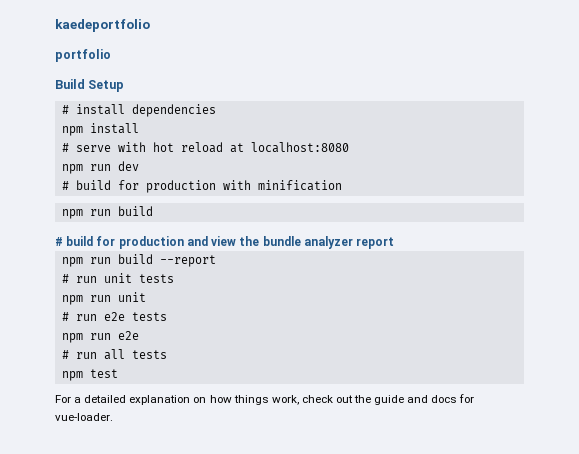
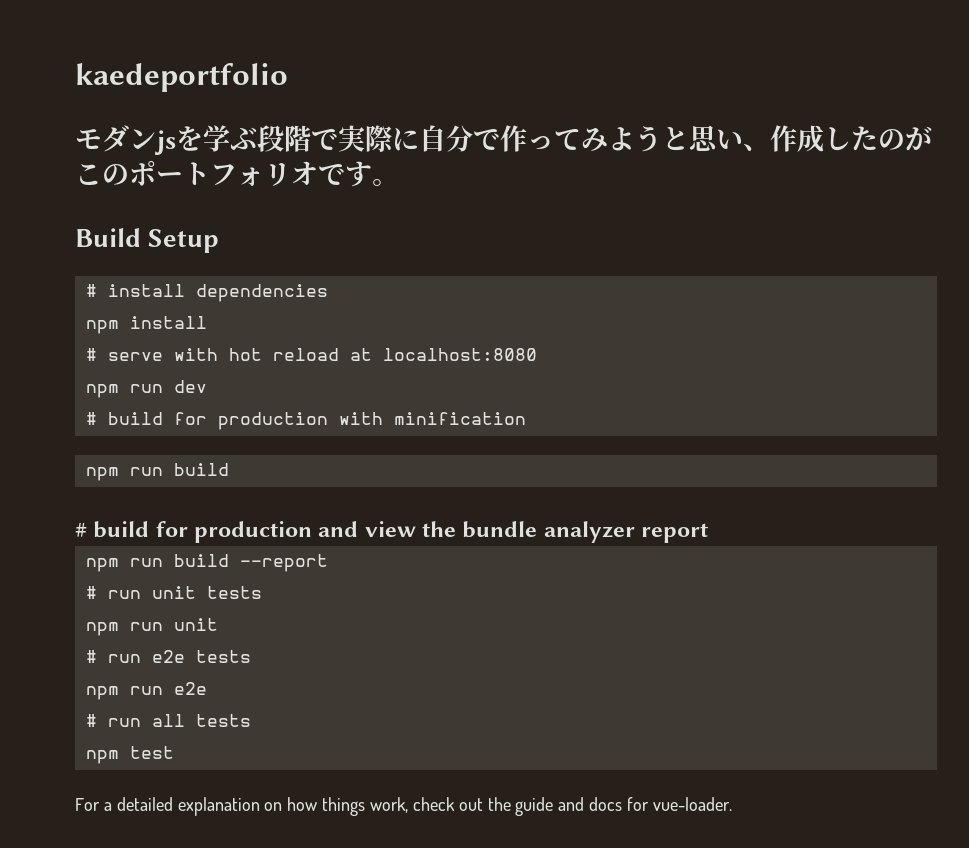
- portfolio
+ モダンjsを学ぶ段階で実際に自分で作ってみようと思い、作成したのがこのポートフォリオです。

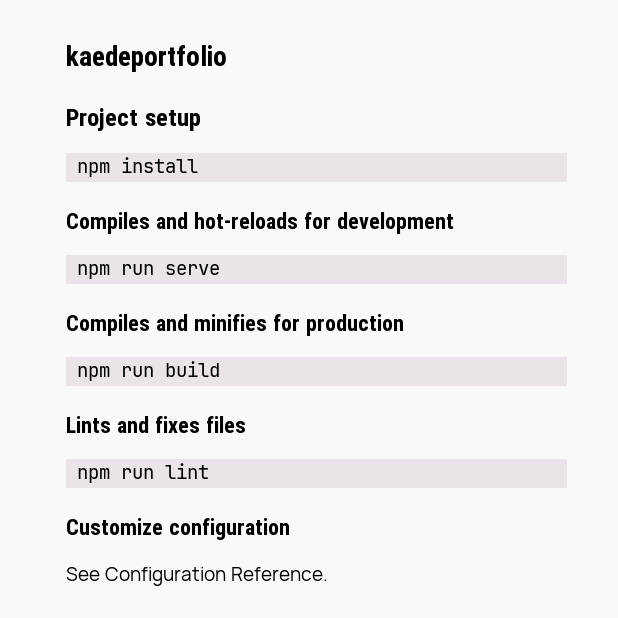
- モダンjsを学ぶ段階で実際に自分で作ってみようと思い、作成したのがこのポートフォリオです。
- Build Setup
- # install dependencies
+ Project setup
  npm install
- # serve with hot reload at localhost:8080
- npm run dev
- # build for production with minification
+ Compiles and hot-reloads for development
+ npm run serve
+ Compiles and minifies for production
- # build for production and view the bundle analyzer report
- npm run build --report
- # run unit tests
- npm run unit
- # run e2e tests
- npm run e2e
- # run all tests
- npm test
- For a detailed explanation on how things work, check out the guide and docs for vue-loader.
+ Lints and fixes files
+ npm run lint
+ Customize configuration
+ See Configuration Reference.

